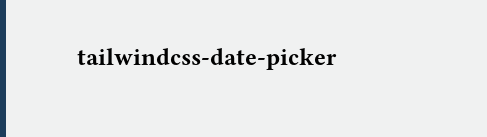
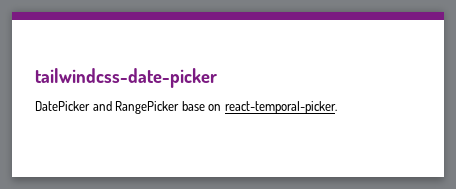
+ DatePicker and RangePicker base on react-temporal-picker.

